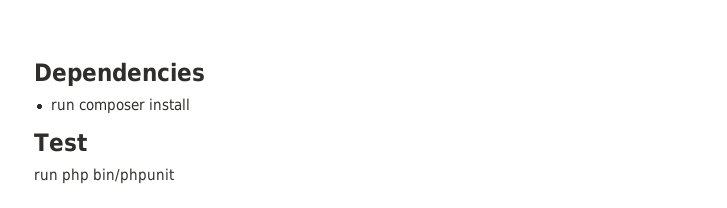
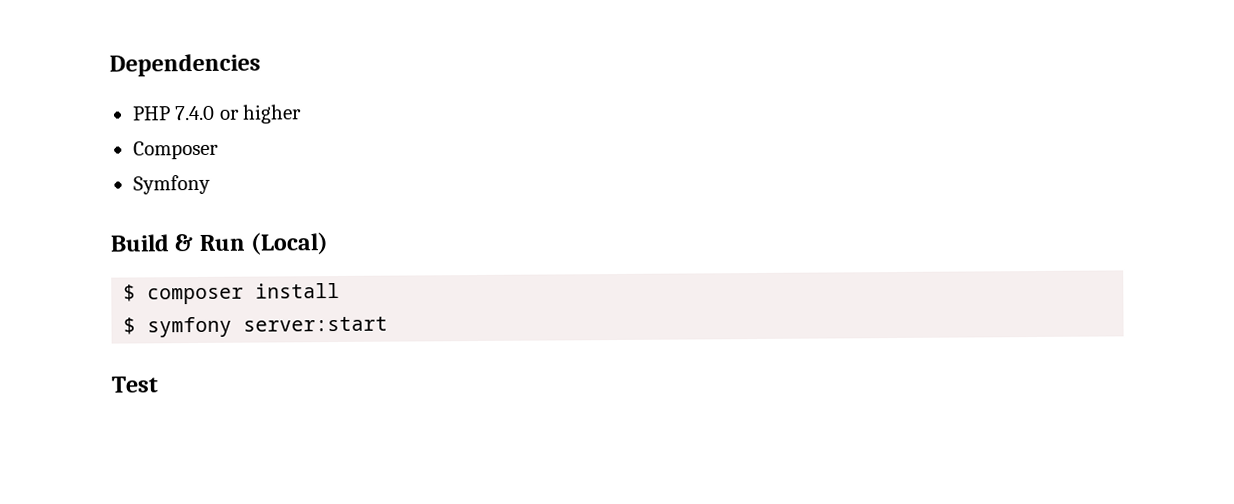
- run composer install
+ PHP 7.4.0 or higher
+ Composer
+ Symfony
+ Build & Run (Local)
+ $ composer install
+ $ symfony server:start
  Test
- run php bin/phpunit

